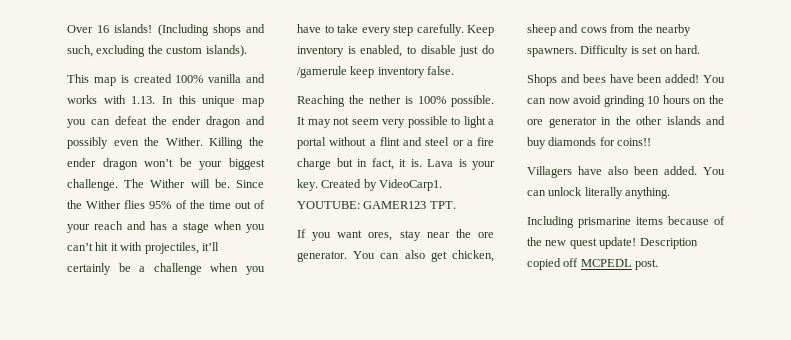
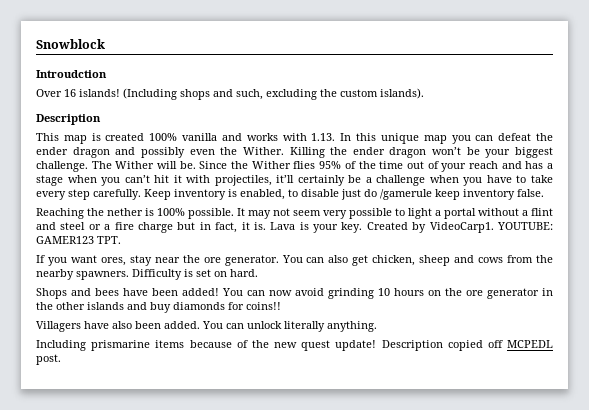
+ Snowblock
+ Introudction
  (Including shops and such, excluding the custom islands).
+ Description

